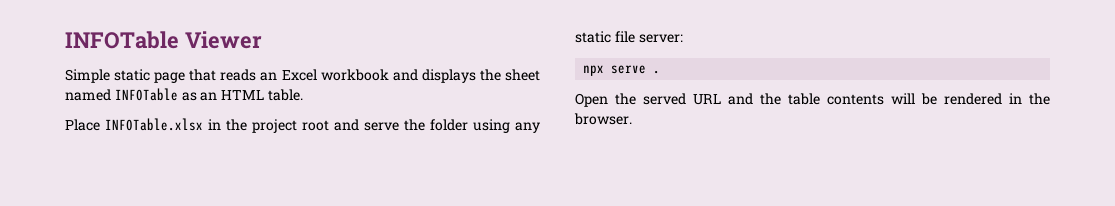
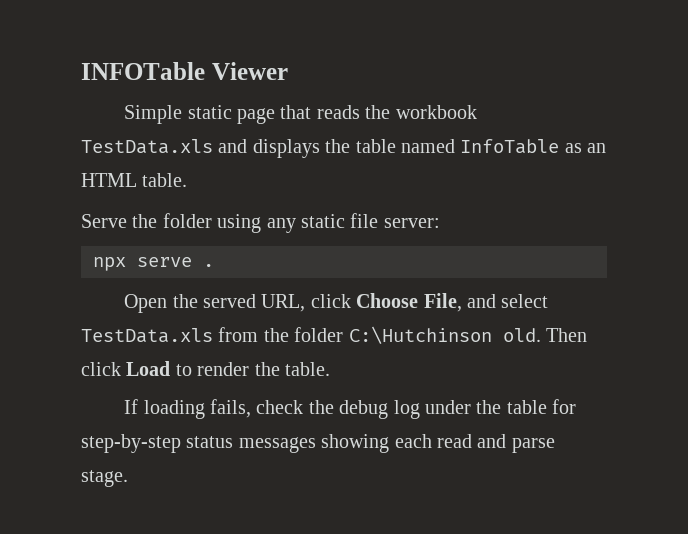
- Simple static page that reads an Excel workbook and displays the sheet named INFOTable as an HTML table.
- Place INFOTable.xlsx in the project root and serve the folder using any static file server:
+ Simple static page that reads the workbook TestData.xls and displays the table named InfoTable as an HTML table.
+ Serve the folder using any static file server:
- Open the served URL and the table contents will be rendered in the browser.
+ Open the served URL, click Choose File, and select TestData.xls from the folder C:\Hutchinson old. Then click Load to render the table.
+ If loading fails, check the debug log under the table for step-by-step status messages showing each read and parse stage.

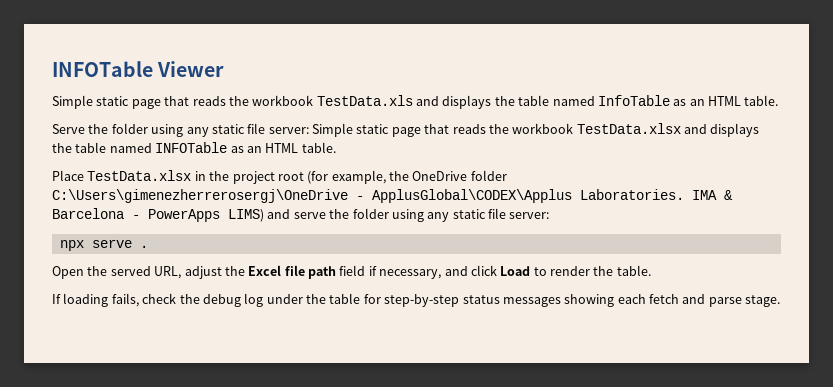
- Serve the folder using any static file server:
+ Serve the folder using any static file server: Simple static page that reads the workbook TestData.xlsx and displays the table named INFOTable as an HTML table.
+ Place TestData.xlsx in the project root (for example, the OneDrive folder C:\Users\gimenezherrerosergj\OneDrive - ApplusGlobal\CODEX\Applus Laboratories. IMA & Barcelona - PowerApps LIMS) and serve the folder using any static file server:
- Open the served URL, click Choose File, and select TestData.xls from the folder C:\Hutchinson old. Then click Load to render the table.
+ Open the served URL, adjust the Excel file path field if necessary, and click Load to render the table.
- If loading fails, check the debug log under the table for step-by-step status messages showing each read and parse stage.
+ If loading fails, check the debug log under the table for step-by-step status messages showing each fetch and parse stage.

